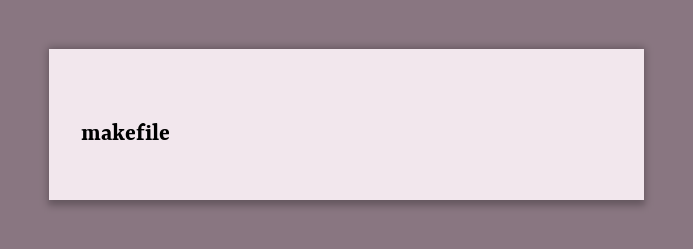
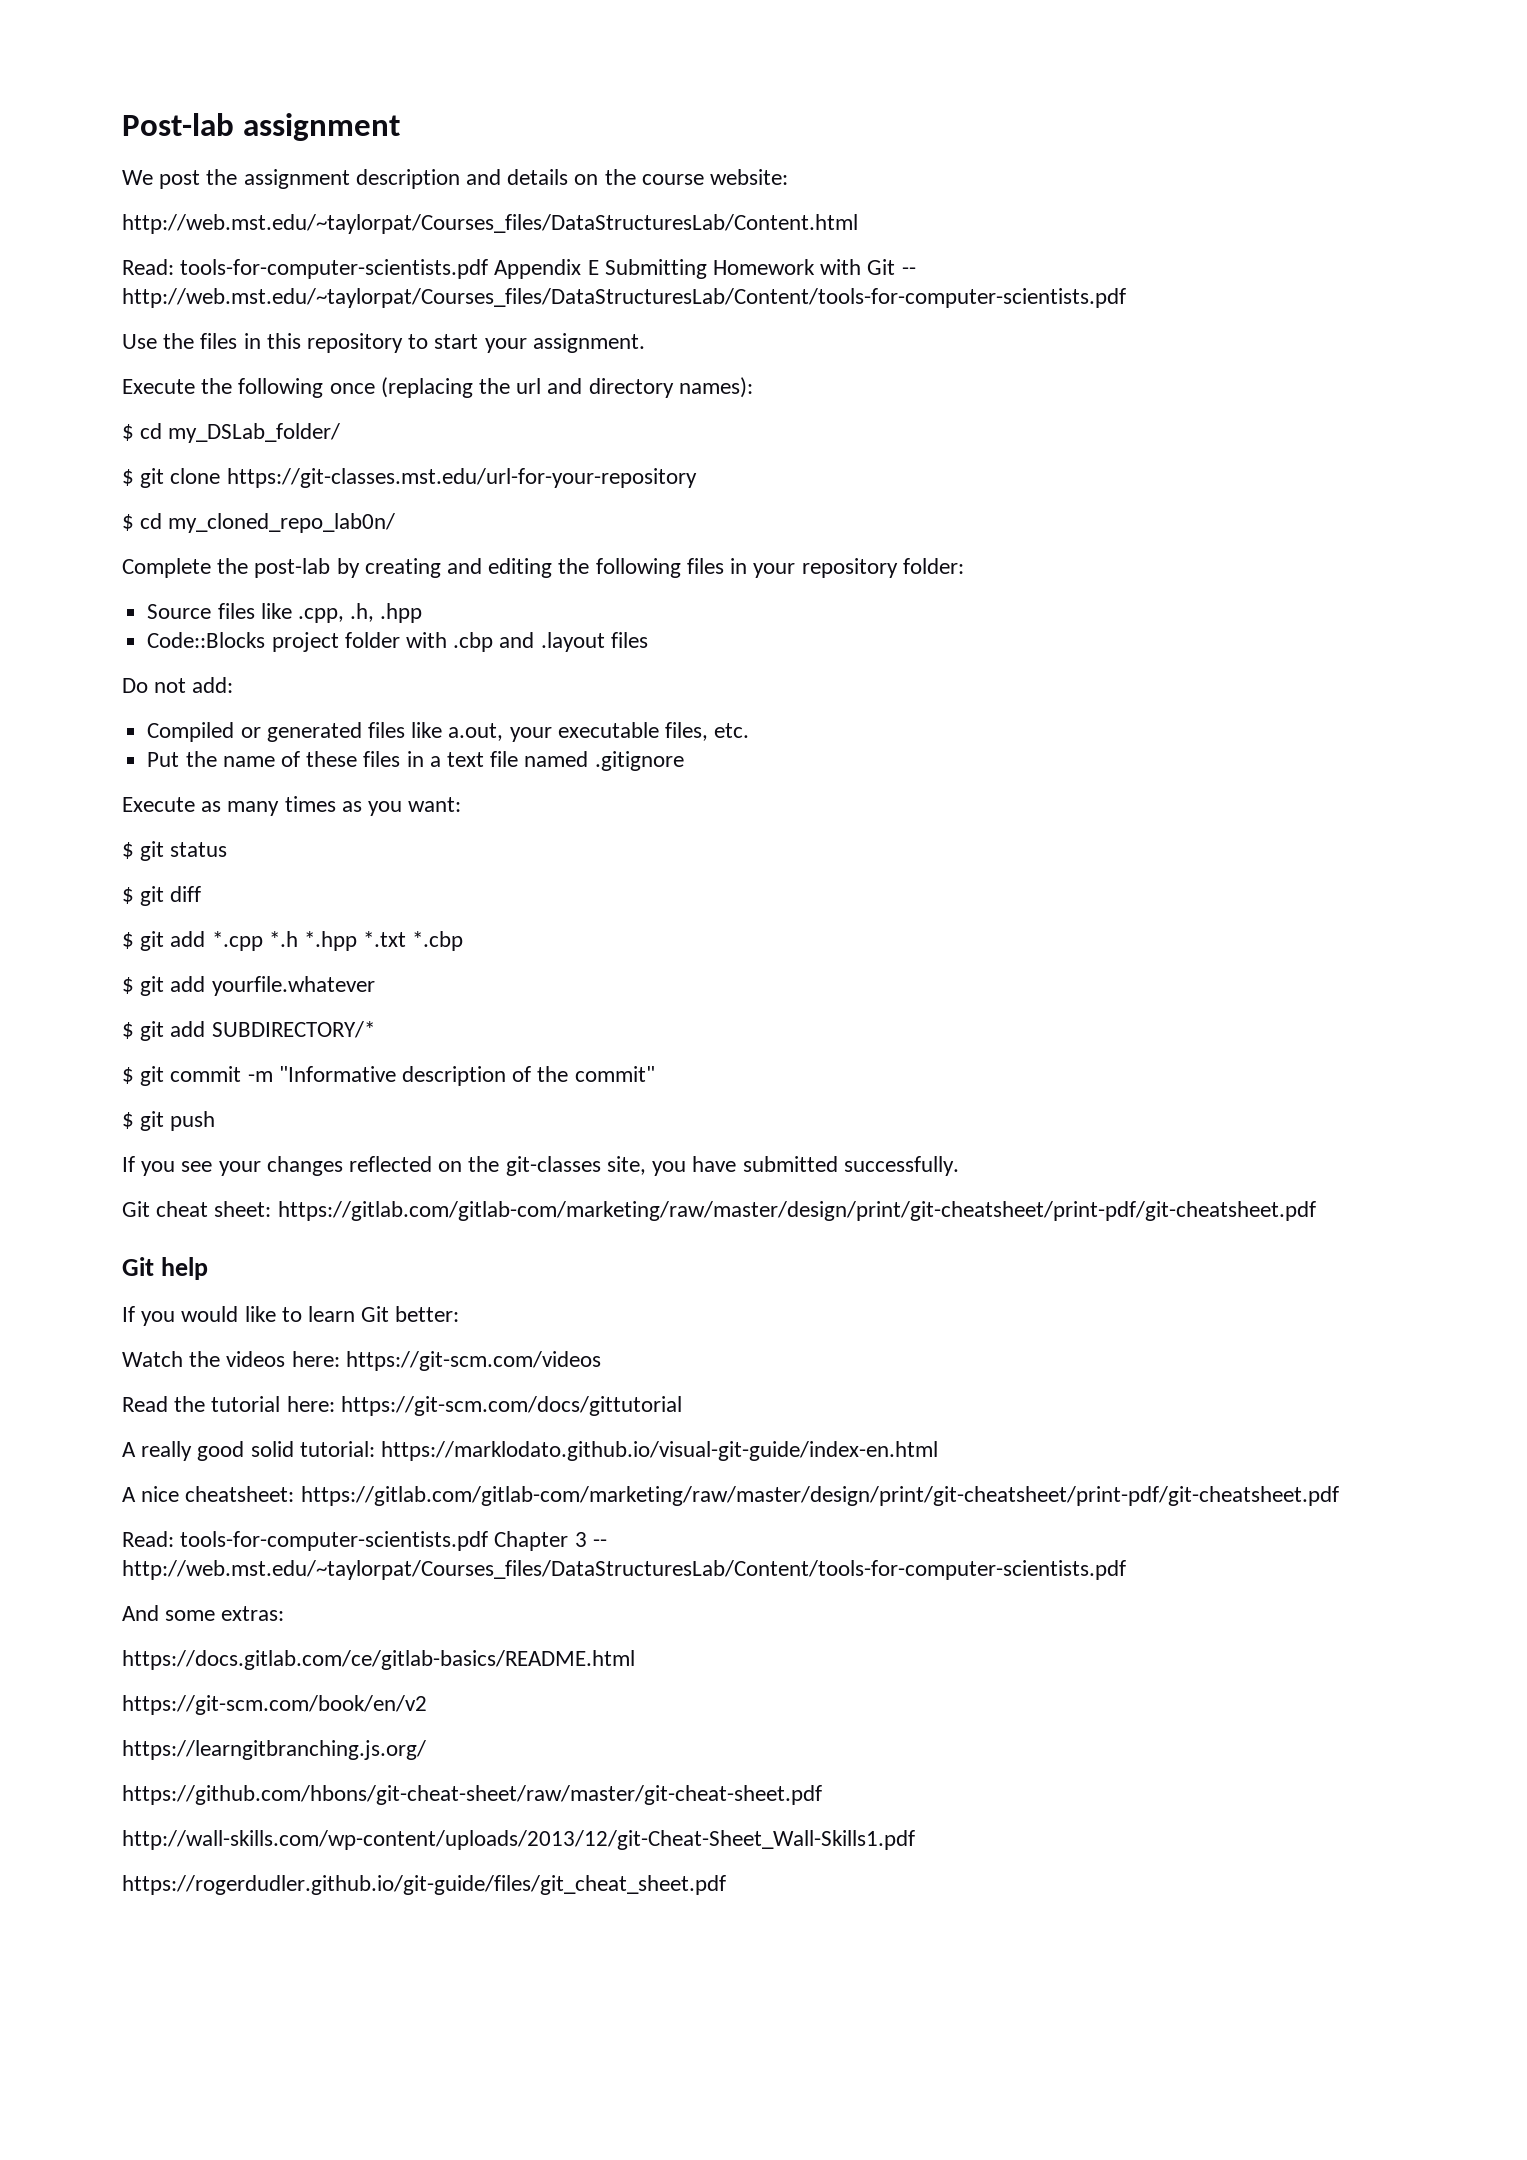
- makefile
+ Post-lab assignment
+ We post the assignment description and details on the course website:
+ http://web.mst.edu/~taylorpat/Courses_files/DataStructuresLab/Content.html
+ Read: tools-for-computer-scientists.pdf Appendix E Submitting Homework with Git -- http://web.mst.edu/~taylorpat/Courses_files/DataStructuresLab/Content/tools-for-computer-scientists.pdf
+ Use the files in this repository to start your assignment.
+ Execute the following once (replacing the url and directory names):
+ $ cd my_DSLab_folder/
+ $ git clone https://git-classes.mst.edu/url-for-your-repository
+ $ cd my_cloned_repo_lab0n/
+ Complete the post-lab by creating and editing the following files in your repository folder:
+ Source files like .cpp, .h, .hpp
+ Code::Blocks project folder with .cbp and .layout files
+ Do not add:
+ Compiled or generated files like a.out, your executable files, etc.
+ Put the name of these files in a text file named .gitignore
+ Execute as many times as you want:
+ $ git status
+ $ git diff
+ $ git add *.cpp *.h *.hpp *.txt *.cbp
+ $ git add yourfile.whatever
+ $ git add SUBDIRECTORY/*
+ $ git commit -m "Informative description of the commit"
+ $ git push
+ If you see your changes reflected on the git-classes site, you have submitted successfully.
+ Git cheat sheet: https://gitlab.com/gitlab-com/marketing/raw/master/design/print/git-cheatsheet/print-pdf/git-cheatsheet.pdf
+ Git help
+ If you would like to learn Git better:
+ Watch the videos here: https://git-scm.com/videos
+ Read the tutorial here: https://git-scm.com/docs/gittutorial
+ A really good solid tutorial: https://marklodato.github.io/visual-git-guide/index-en.html
+ A nice cheatsheet: https://gitlab.com/gitlab-com/marketing/raw/master/design/print/git-cheatsheet/print-pdf/git-cheatsheet.pdf
+ Read: tools-for-computer-scientists.pdf Chapter 3 -- http://web.mst.edu/~taylorpat/Courses_files/DataStructuresLab/Content/tools-for-computer-scientists.pdf
+ And some extras:
+ https://docs.gitlab.com/ce/gitlab-basics/README.html
+ https://git-scm.com/book/en/v2
+ https://learngitbranching.js.org/
+ https://github.com/hbons/git-cheat-sheet/raw/master/git-cheat-sheet.pdf
+ http://wall-skills.com/wp-content/uploads/2013/12/git-Cheat-Sheet_Wall-Skills1.pdf
+ https://rogerdudler.github.io/git-guide/files/git_cheat_sheet.pdf

